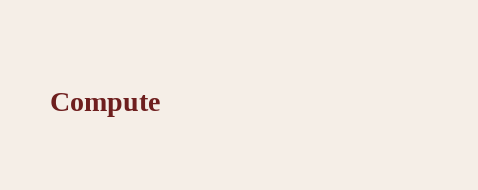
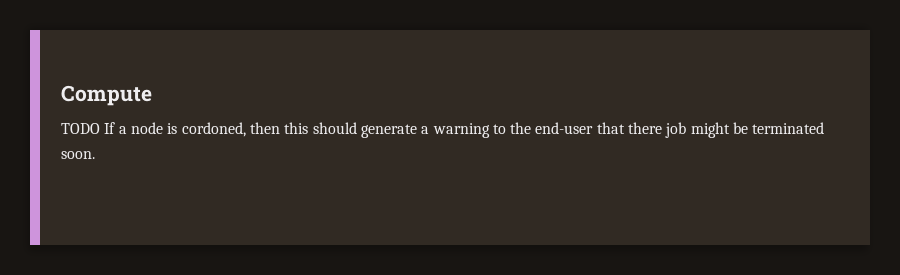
+ TODO If a node is cordoned, then this should generate a warning to the end-user that there job might be terminated soon.

